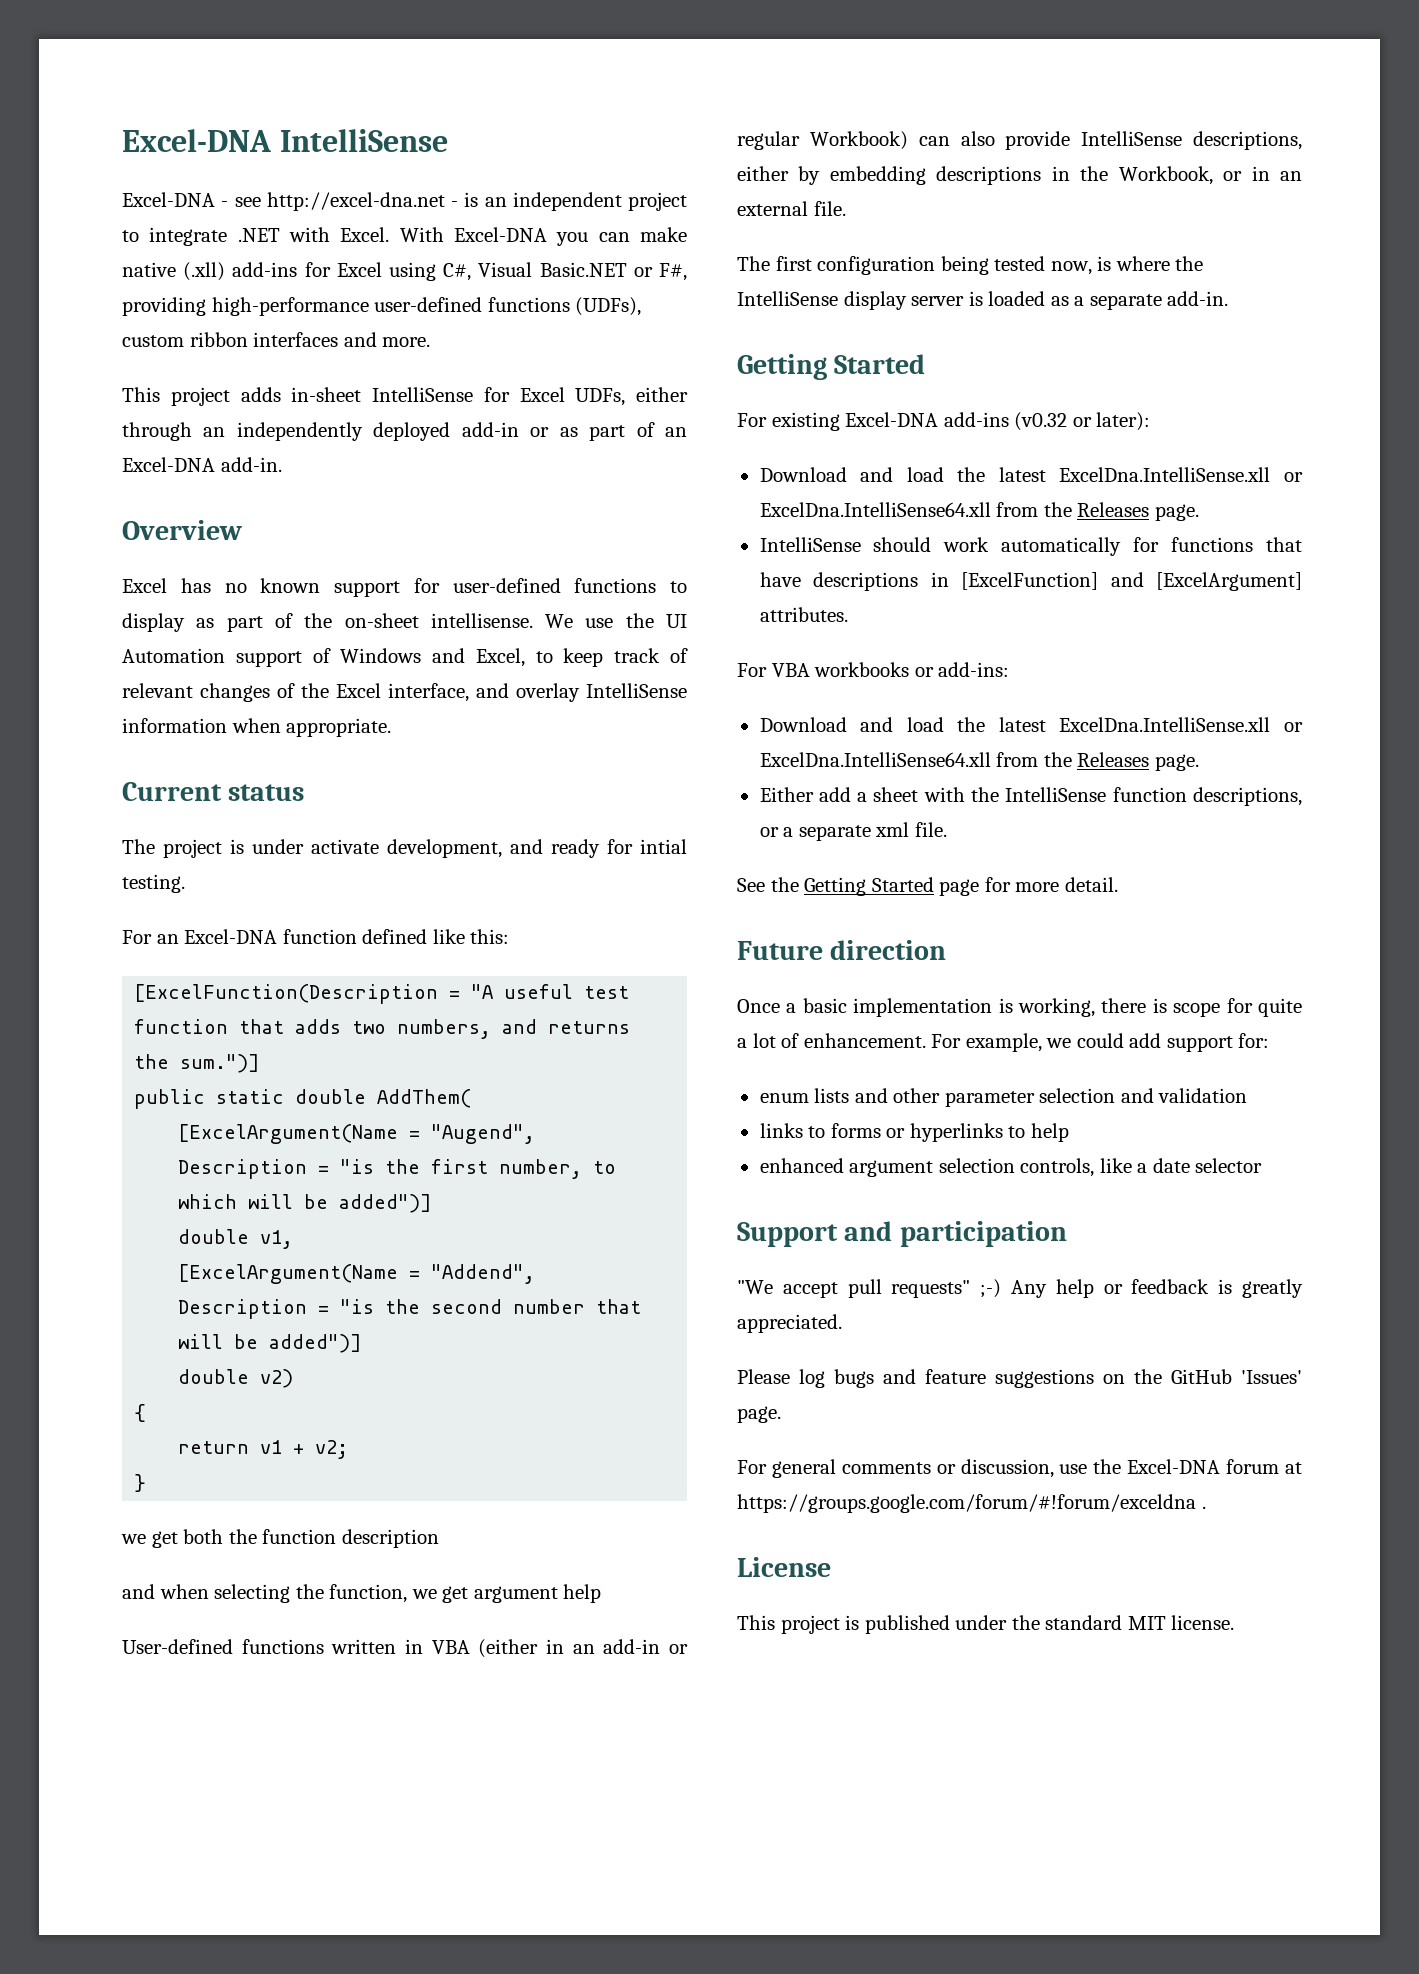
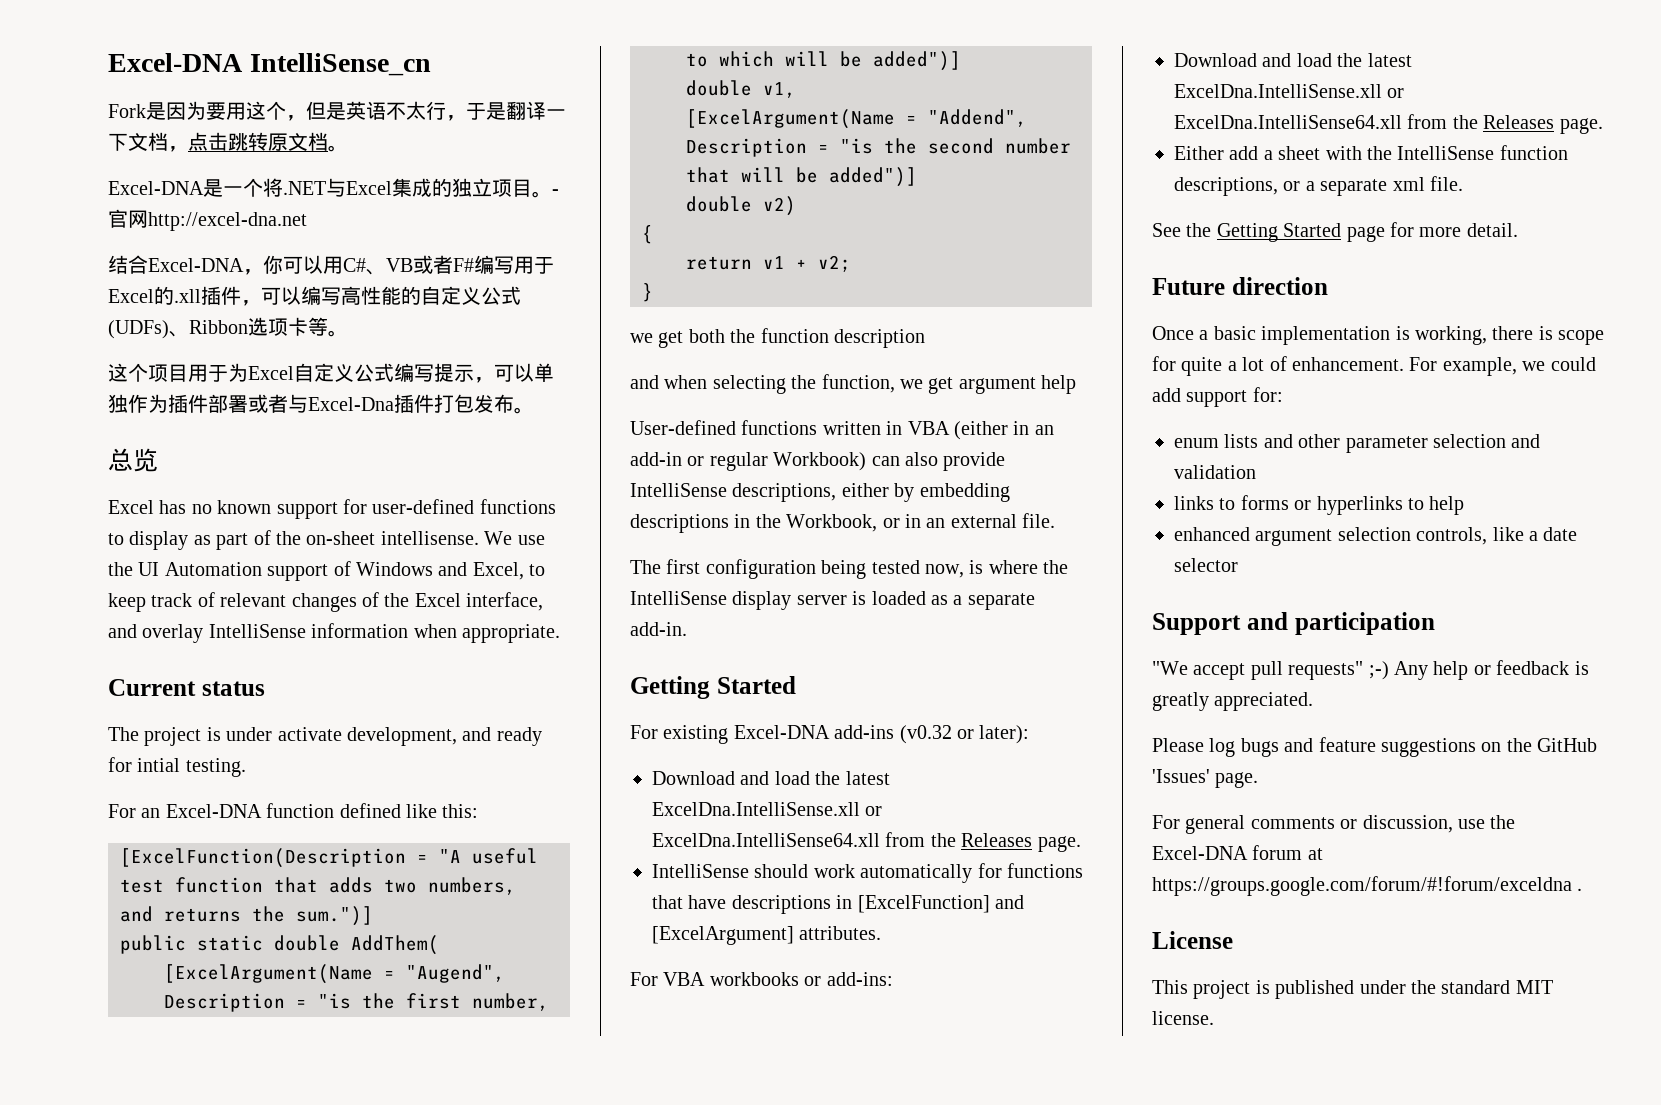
- Excel-DNA IntelliSense
- Excel-DNA - see http://excel-dna.net - is an independent project to integrate .NET with Excel. With Excel-DNA you can make native (.xll) add-ins for Excel using C#, Visual Basic.NET or F#, providing high-performance user-defined functions (UDFs), custom ribbon interfaces and more.
- This project adds in-sheet IntelliSense for Excel UDFs, either through an independently deployed add-in or as part of an Excel-DNA add-in.
- Overview
+ Excel-DNA IntelliSense_cn
+ Fork是因为要用这个，但是英语不太行，于是翻译一下文档，点击跳转原文档。
+ Excel-DNA是一个将.NET与Excel集成的独立项目。-官网http://excel-dna.net
+ 结合Excel-DNA，你可以用C#、VB或者F#编写用于Excel的.xll插件，可以编写高性能的自定义公式(UDFs)、Ribbon选项卡等。
+ 这个项目用于为Excel自定义公式编写提示，可以单独作为插件部署或者与Excel-Dna插件打包发布。
+ 总览

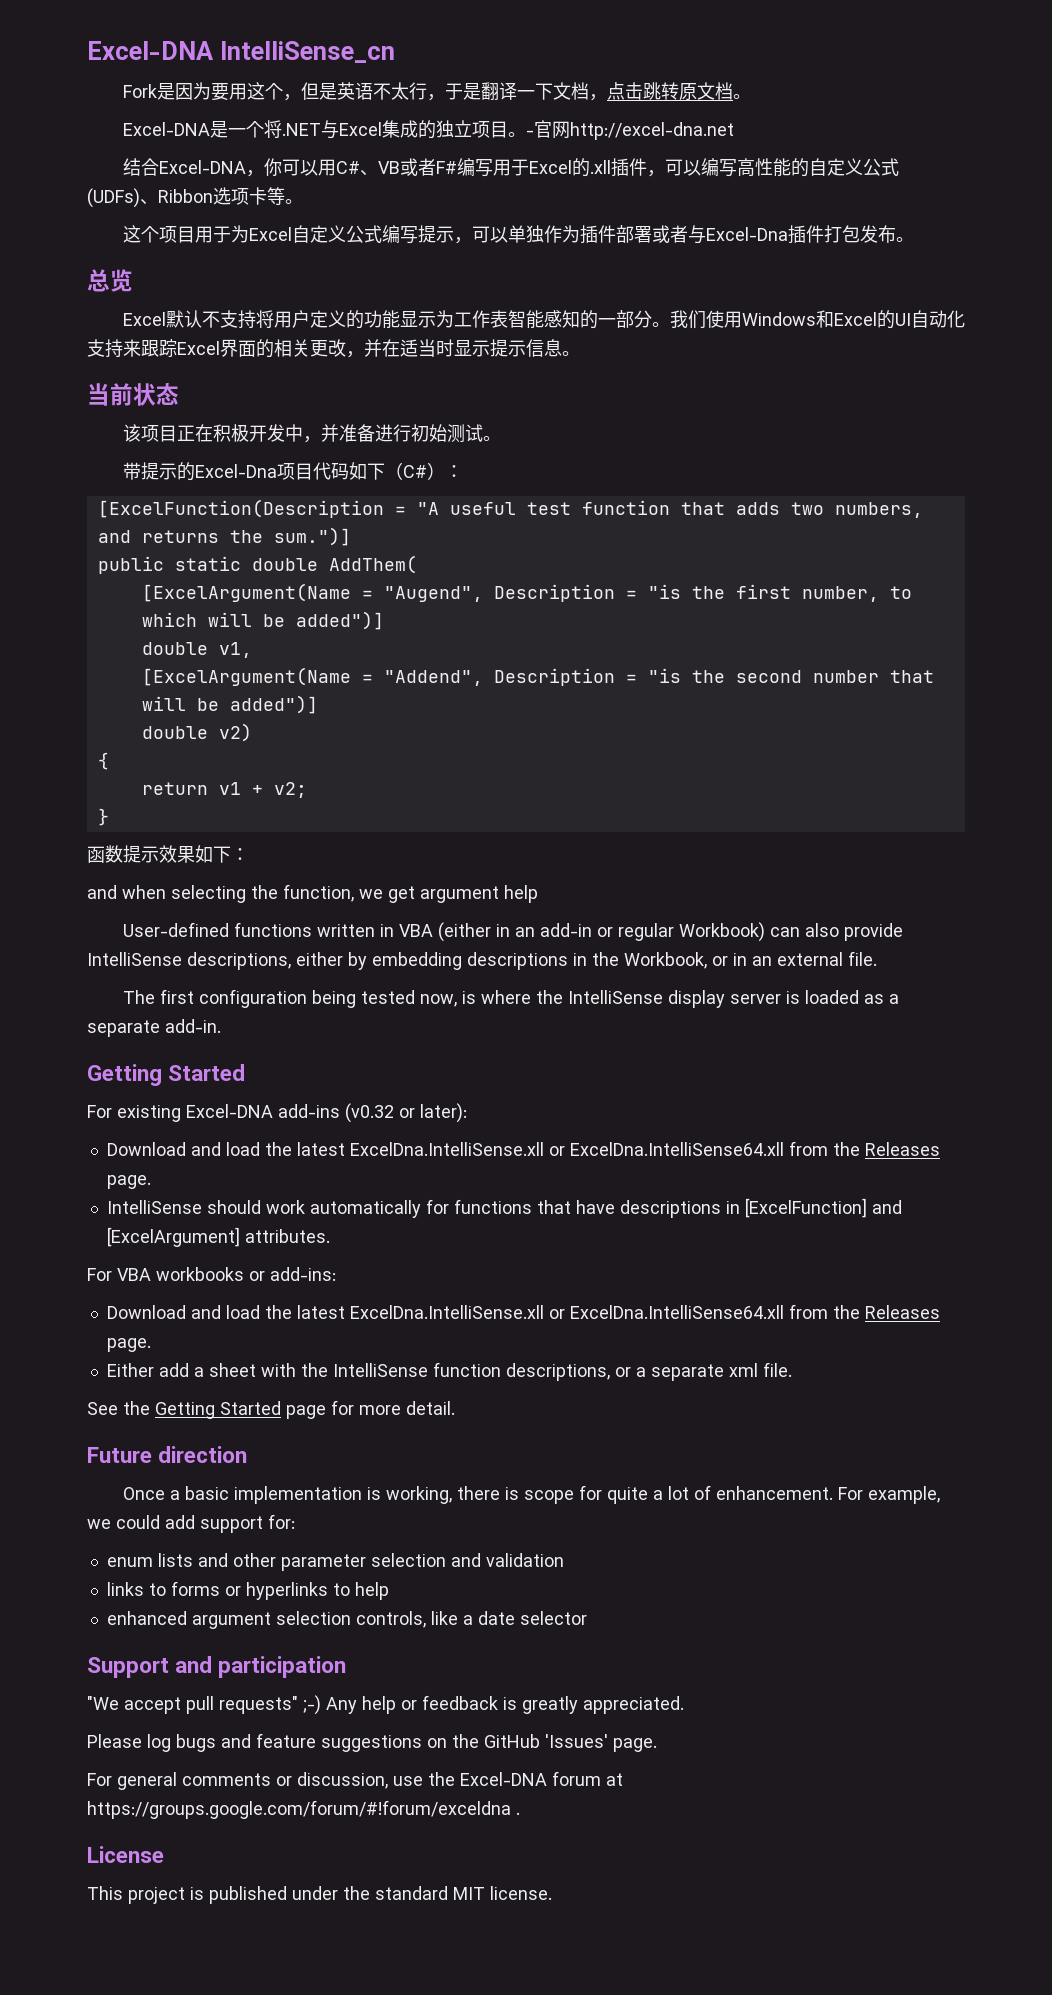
- Excel has no known support for user-defined functions to display as part of the on-sheet intellisense. We use the UI Automation support of Windows and Excel, to keep track of relevant changes of the Excel interface, and overlay IntelliSense information when appropriate.
- Current status
- The project is under activate development, and ready for intial testing.
- For an Excel-DNA function defined like this:
+ Excel默认不支持将用户定义的功能显示为工作表智能感知的一部分。我们使用Windows和Excel的UI自动化支持来跟踪Excel界面的相关更改，并在适当时显示提示信息。
+ 当前状态
+ 该项目正在积极开发中，并准备进行初始测试。
+ 带提示的Excel-Dna项目代码如下（C#）：
- we get both the function description
+ 函数提示效果如下：

